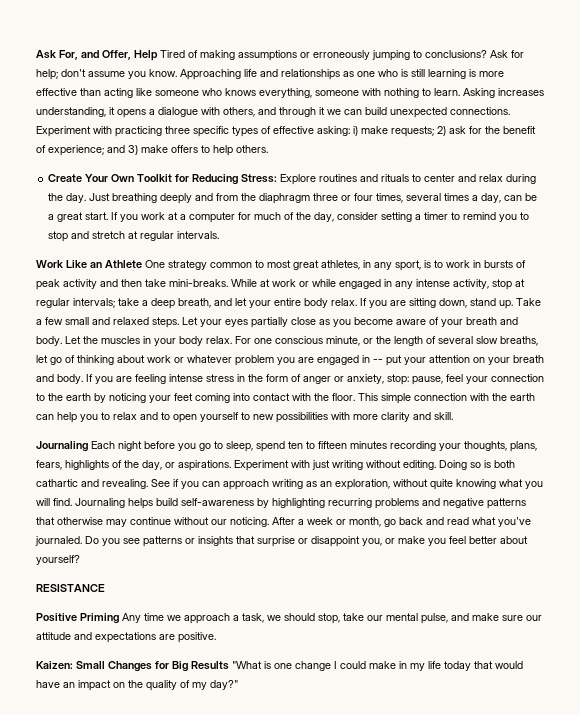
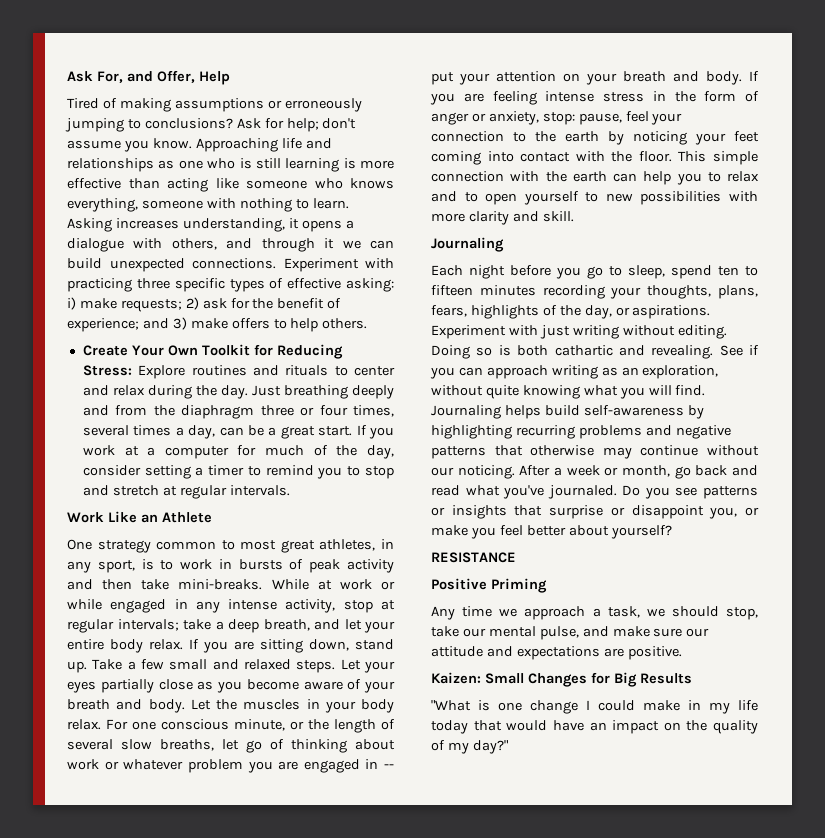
- Ask For, and Offer, Help Tired of making assumptions or erroneously jumping to conclusions?
+ Ask For, and Offer, Help
+ Tired of making assumptions or erroneously jumping to conclusions?
- Work Like an Athlete One strategy common to most great athletes, in any sport, is to work in bursts of peak activity and then take mini-breaks.
+ Work Like an Athlete
+ One strategy common to most great athletes, in any sport, is to work in bursts of peak activity and then take mini-breaks.
  This simple connection with the earth can help you to relax and to open yourself to new possibilities with more clarity and skill.
- Journaling Each night before you go to sleep, spend ten to fifteen minutes recording your thoughts, plans, fears, highlights of the day, or aspirations.
+ Journaling
+ Each night before you go to sleep, spend ten to fifteen minutes recording your thoughts, plans, fears, highlights of the day, or aspirations.
- Positive Priming Any time we approach a task, we should stop, take our mental pulse, and make sure our attitude and expectations are positive.
+ Positive Priming
+ Any time we approach a task, we should stop, take our mental pulse, and make sure our attitude and expectations are positive.
- Kaizen: Small Changes for Big Results "What is one change I could make in my life today that would have an impact on the quality of my day?"
+ Kaizen: Small Changes for Big Results
+ "What is one change I could make in my life today that would have an impact on the quality of my day?"

